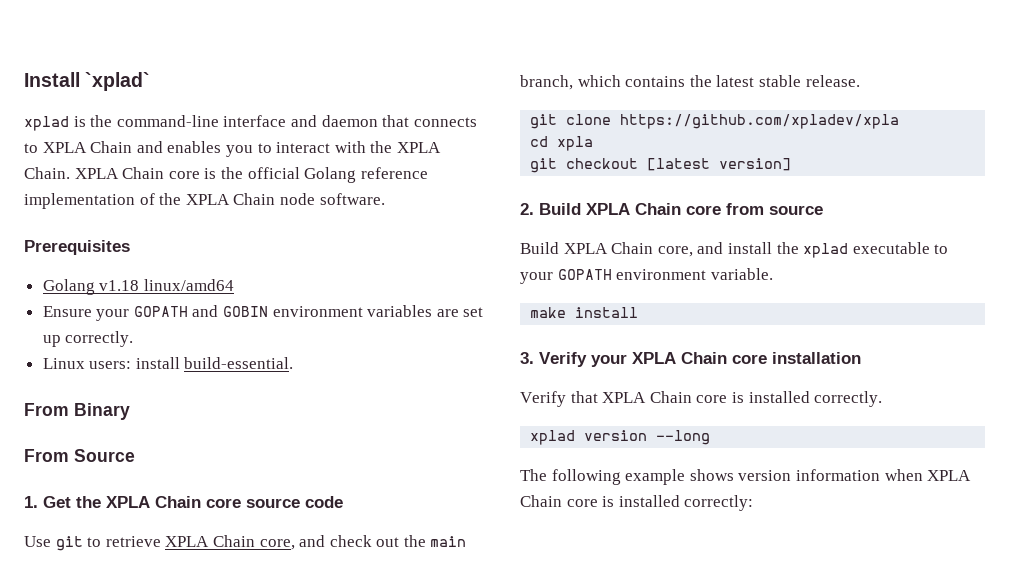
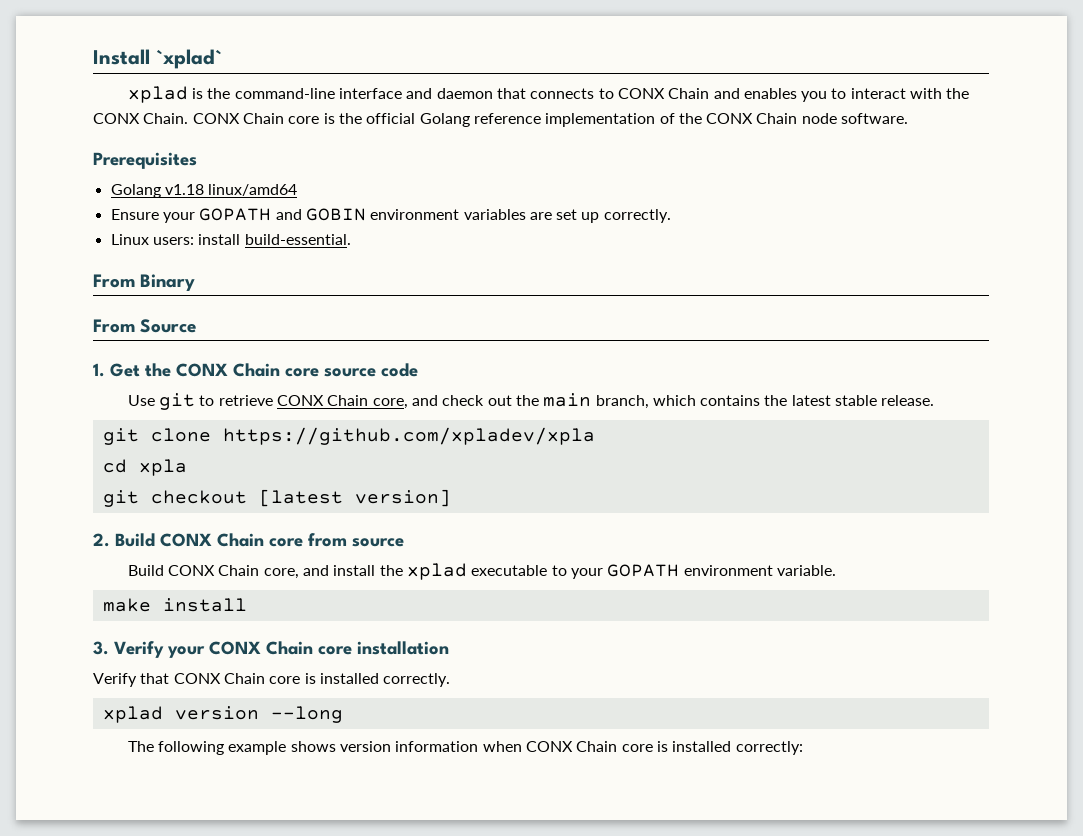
- xplad is the command-line interface and daemon that connects to XPLA Chain and enables you to interact with the XPLA Chain. XPLA Chain core is the official Golang reference implementation of the XPLA Chain node software.
+ xplad is the command-line interface and daemon that connects to CONX Chain and enables you to interact with the CONX Chain. CONX Chain core is the official Golang reference implementation of the CONX Chain node software.
- 1. Get the XPLA Chain core source code
+ 1. Get the CONX Chain core source code
- Use git to retrieve XPLA Chain core, and check out the main branch, which contains the latest stable release.
+ Use git to retrieve CONX Chain core, and check out the main branch, which contains the latest stable release.
- 2. Build XPLA Chain core from source
+ 2. Build CONX Chain core from source
- Build XPLA Chain core, and install the xplad executable to your GOPATH environment variable.
+ Build CONX Chain core, and install the xplad executable to your GOPATH environment variable.
- 3. Verify your XPLA Chain core installation
+ 3. Verify your CONX Chain core installation
- Verify that XPLA Chain core is installed correctly.
+ Verify that CONX Chain core is installed correctly.
- The following example shows version information when XPLA Chain core is installed correctly:
+ The following example shows version information when CONX Chain core is installed correctly:

